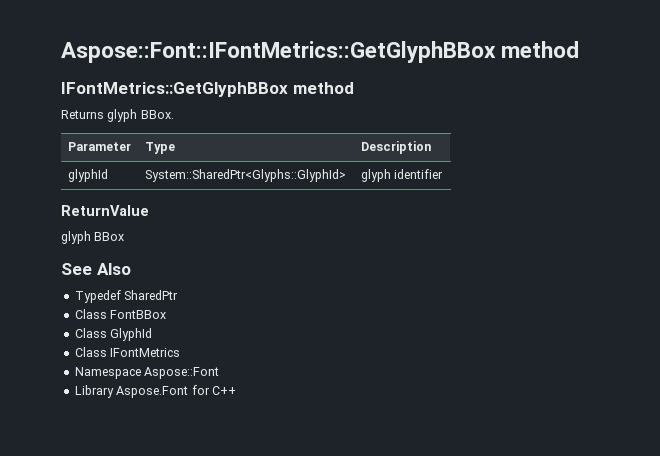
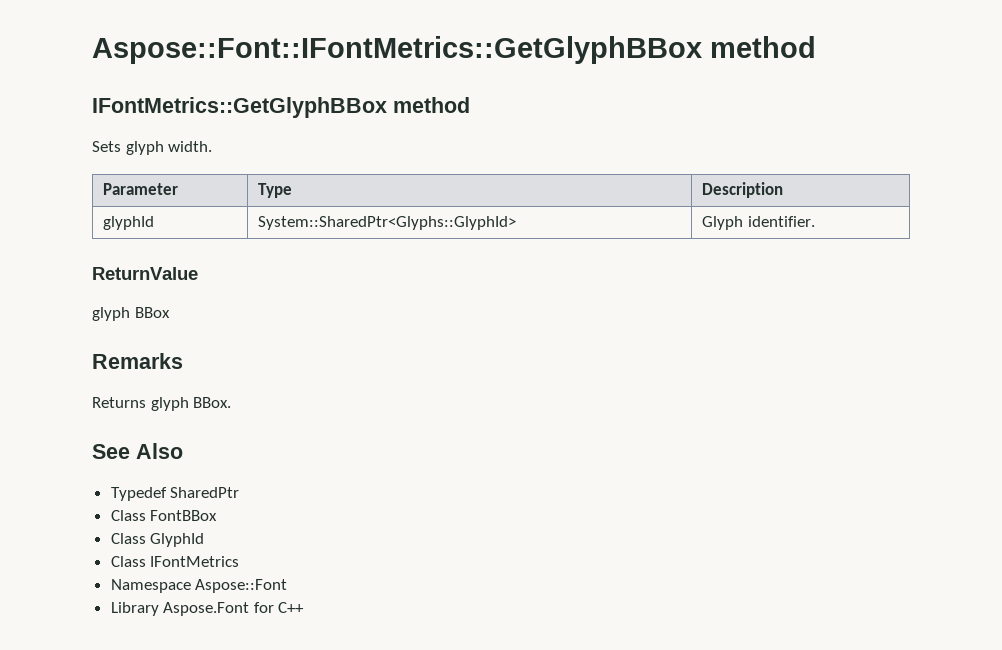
- Returns glyph BBox.
+ Sets glyph width.
- glyphId | System::SharedPtr<Glyphs::GlyphId> | glyph identifier
+ glyphId | System::SharedPtr<Glyphs::GlyphId> | Glyph identifier.
+ Remarks
+ Returns glyph BBox.

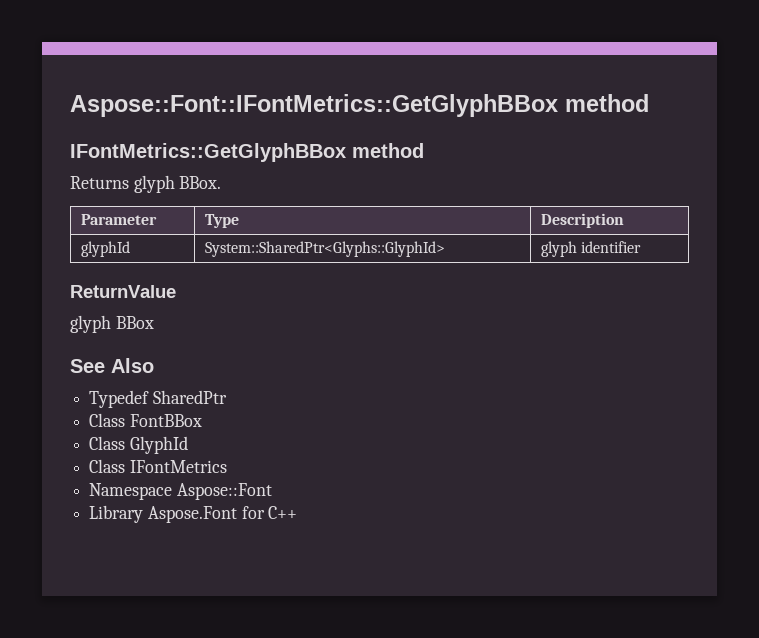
- Sets glyph width.
+ Returns glyph BBox.
- glyphId | System::SharedPtr<Glyphs::GlyphId> | Glyph identifier.
+ glyphId | System::SharedPtr<Glyphs::GlyphId> | glyph identifier
- Remarks
- Returns glyph BBox.

